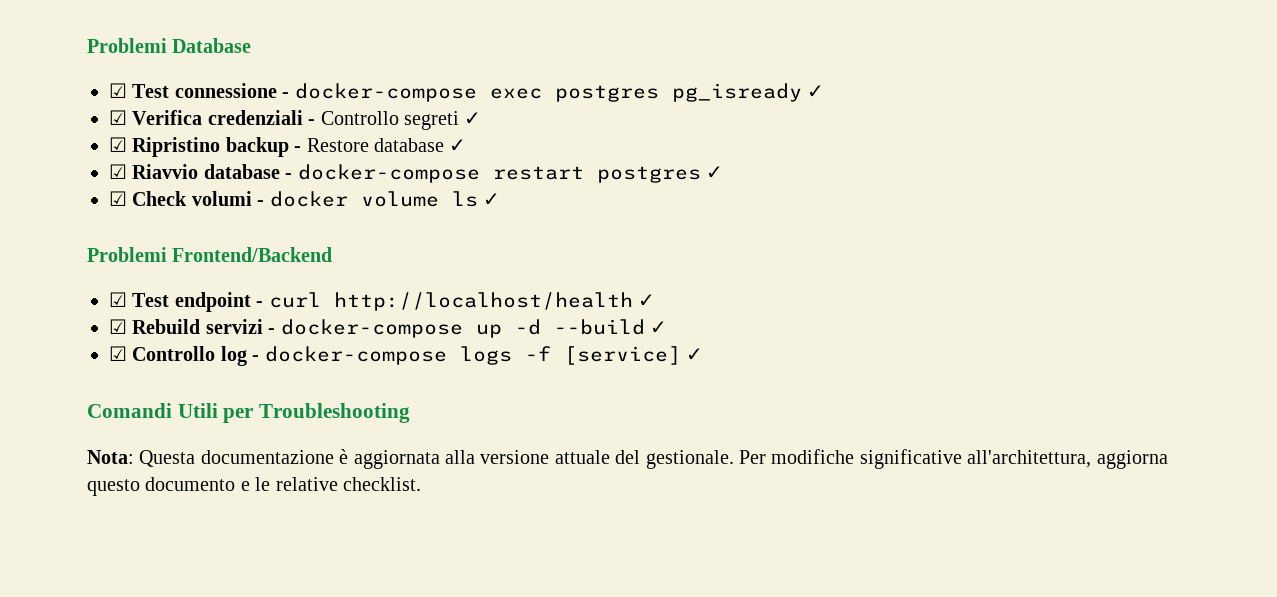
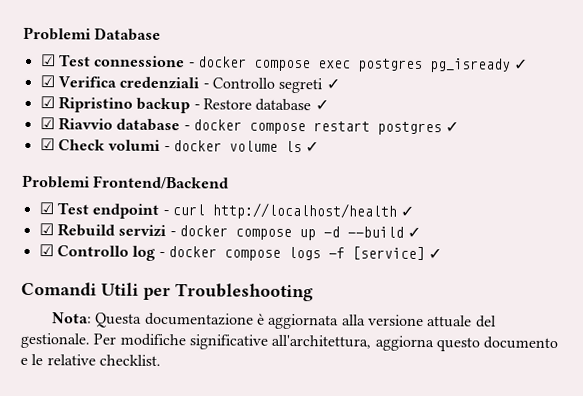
- ☑ Test connessione - docker-compose exec postgres pg_isready ✓
+ ☑ Test connessione - docker compose exec postgres pg_isready ✓
- ☑ Riavvio database - docker-compose restart postgres ✓
+ ☑ Riavvio database - docker compose restart postgres ✓
- ☑ Rebuild servizi - docker-compose up -d --build ✓
+ ☑ Rebuild servizi - docker compose up -d --build ✓
- ☑ Controllo log - docker-compose logs -f [service] ✓
+ ☑ Controllo log - docker compose logs -f [service] ✓

